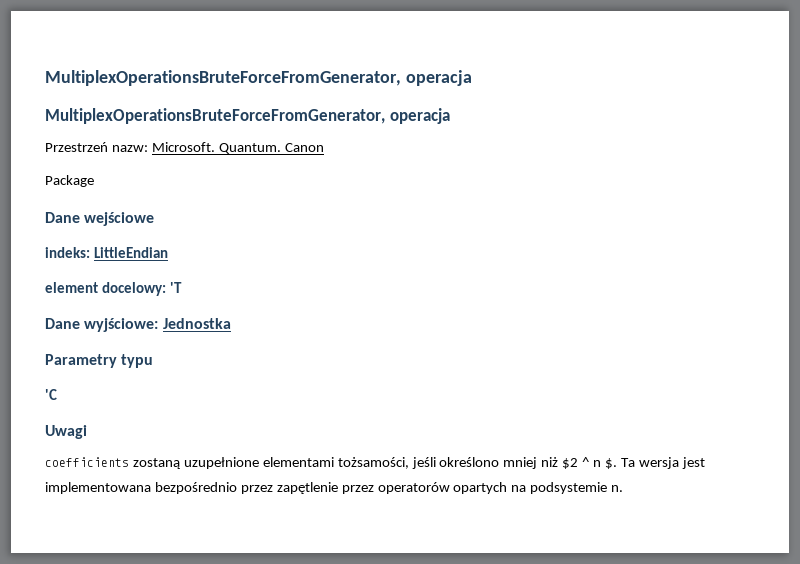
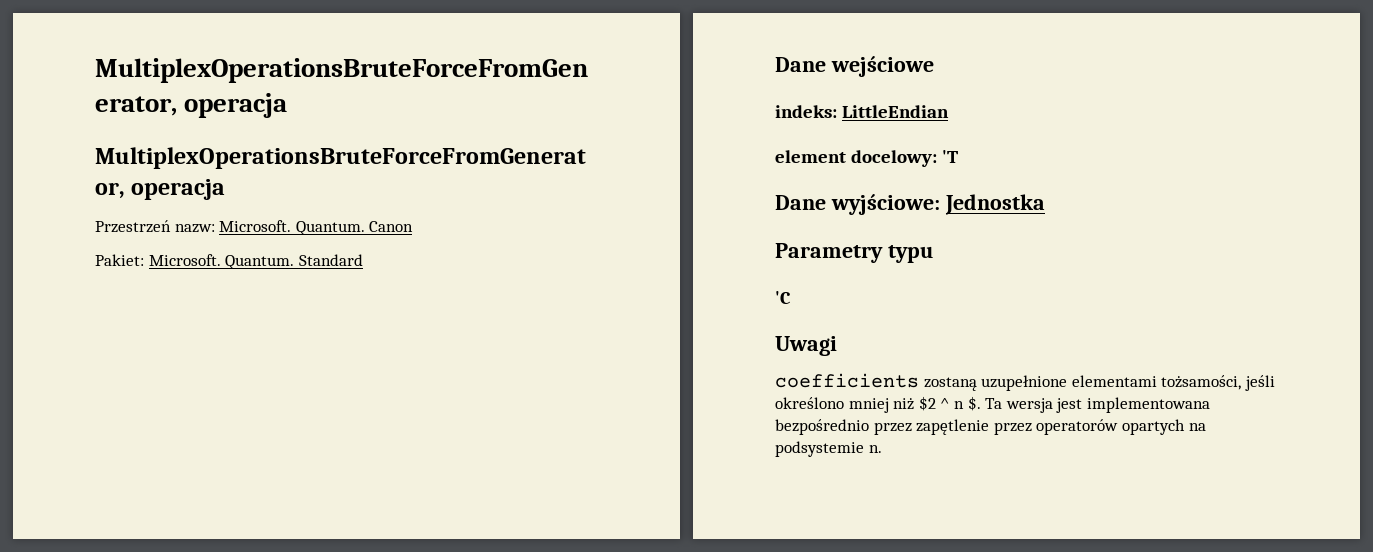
- Package
+ Pakiet: Microsoft. Quantum. Standard

